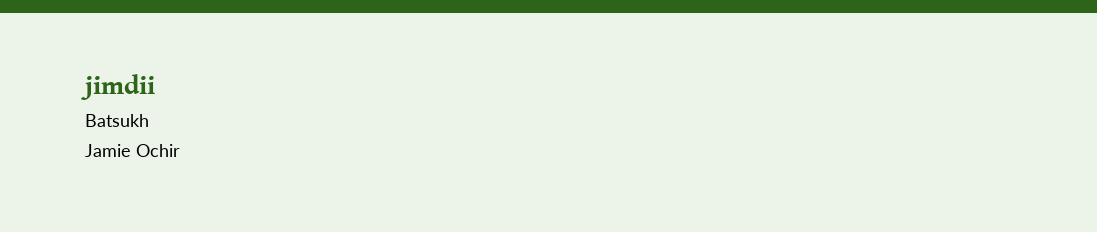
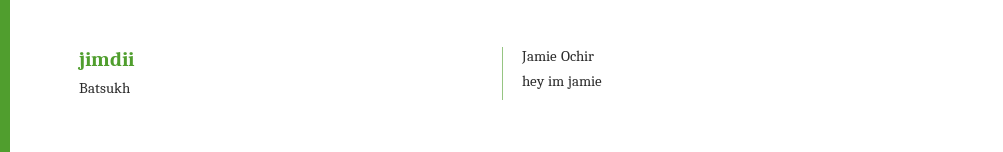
+ hey im jamie

